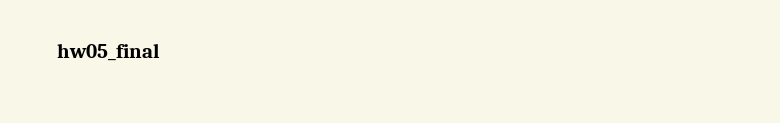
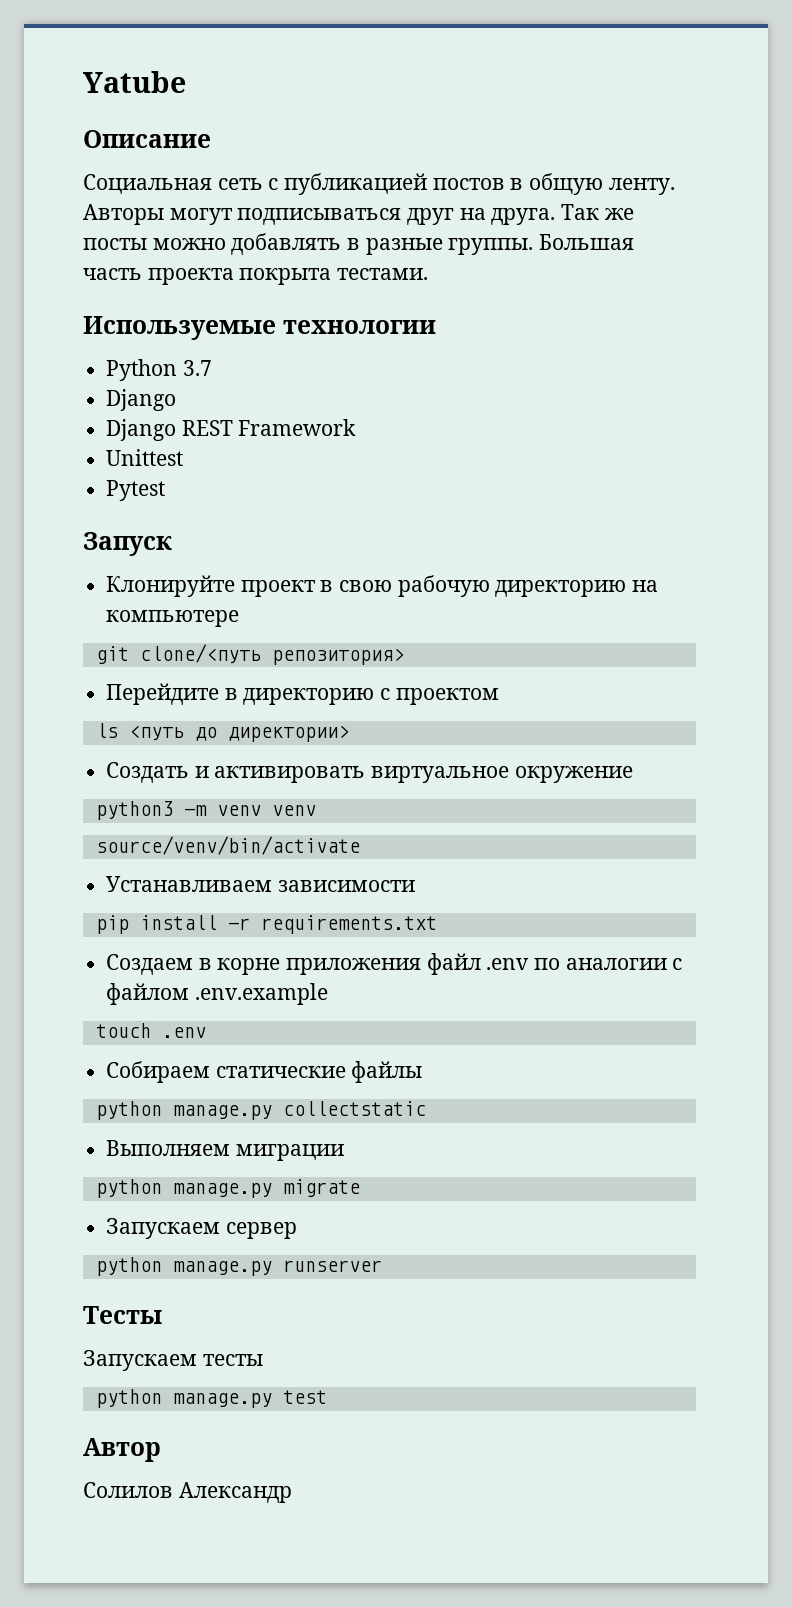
- hw05_final
+ Yatube
+ Описание
+ Социальная сеть с публикацией постов в общую ленту. Авторы могут подписываться друг на друга. Так же посты можно добавлять в разные группы. Большая часть проекта покрыта тестами.
+ Используемые технологии
+ Python 3.7
+ Django
+ Django REST Framework
+ Unittest
+ Pytest
+ Запуск
+ Клонируйте проект в свою рабочую директорию на компьютере
+ git clone/<путь репозитория>
+ Перейдите в директорию с проектом
+ ls <путь до директории>
+ Создать и активировать виртуальное окружение
+ python3 -m venv venv
+ source/venv/bin/activate
+ Устанавливаем зависимости
+ pip install -r requirements.txt
+ Создаем в корне приложения файл .env по аналогии с файлом .env.example
+ touch .env
+ Собираем статические файлы
+ python manage.py collectstatic
+ Выполняем миграции
+ python manage.py migrate
+ Запускаем сервер
+ python manage.py runserver
+ Тесты
+ Запускаем тесты
+ python manage.py test
+ Автор
+ Солилов Александр

